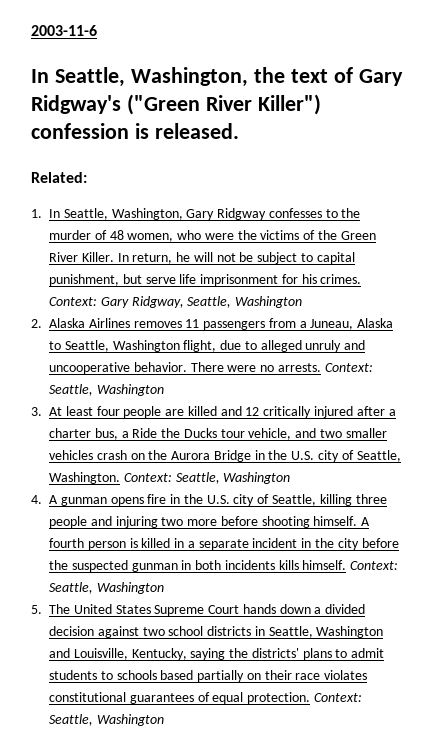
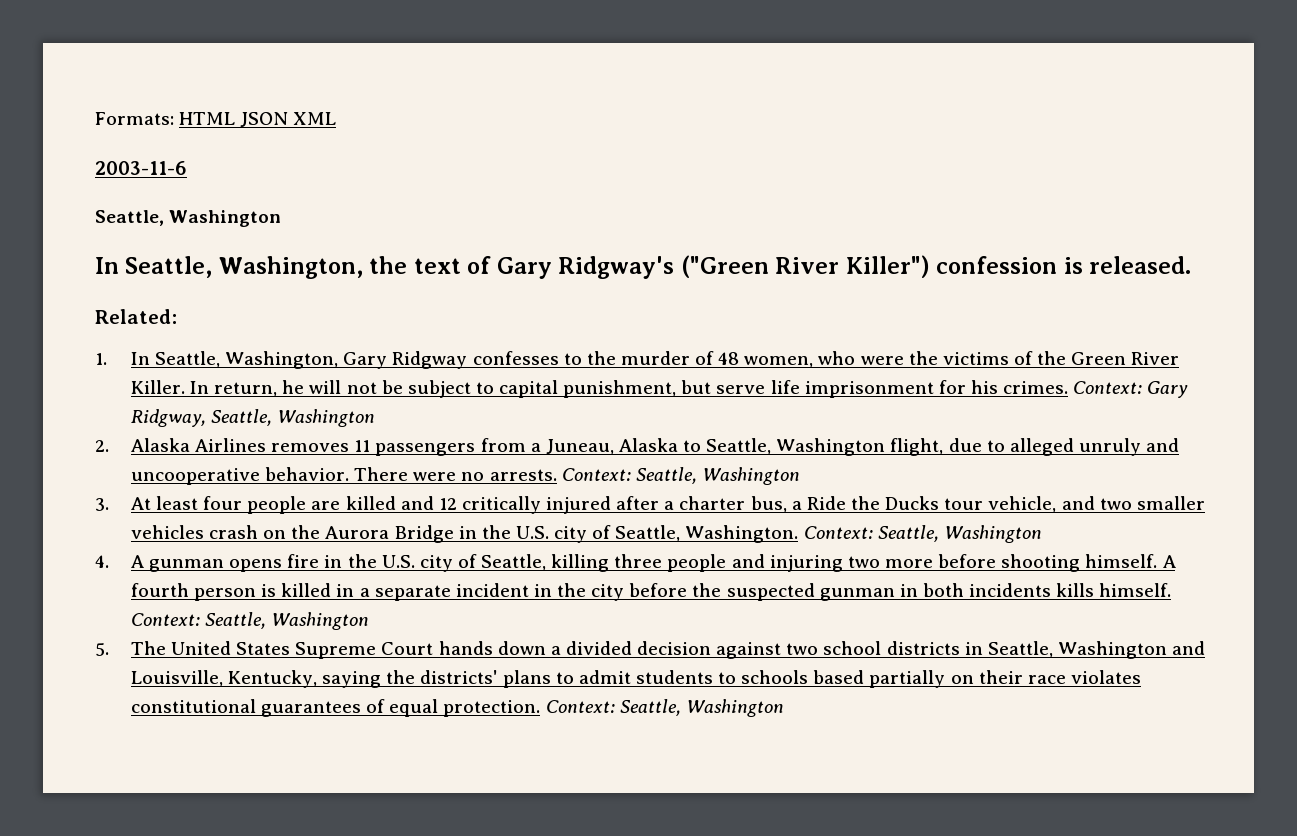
+ Formats: HTML JSON XML
  2003-11-6
+ Seattle, Washington

